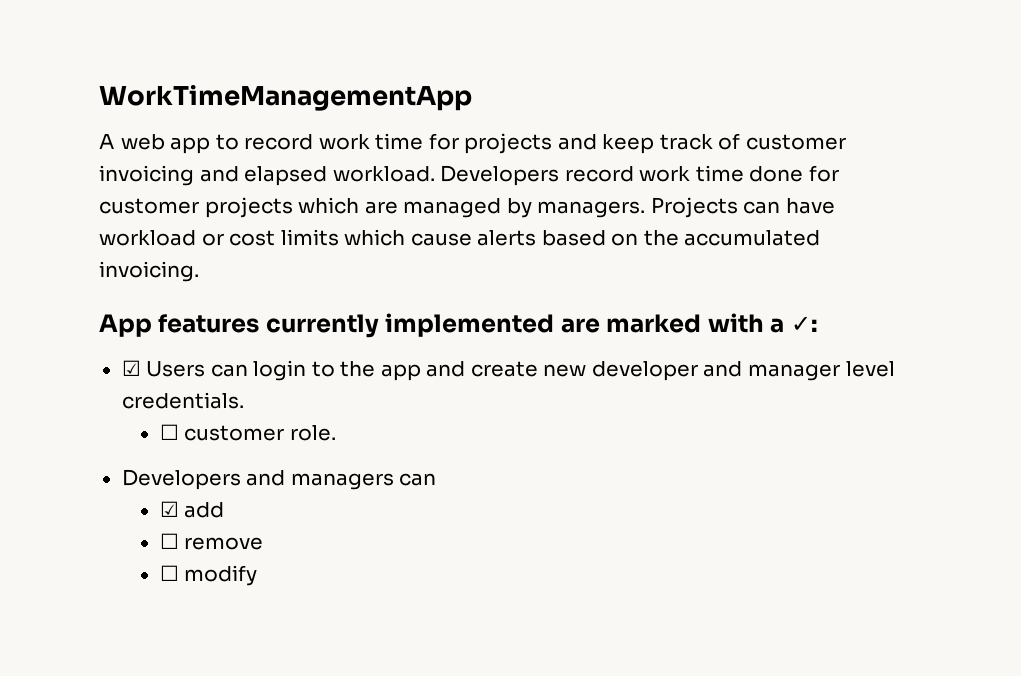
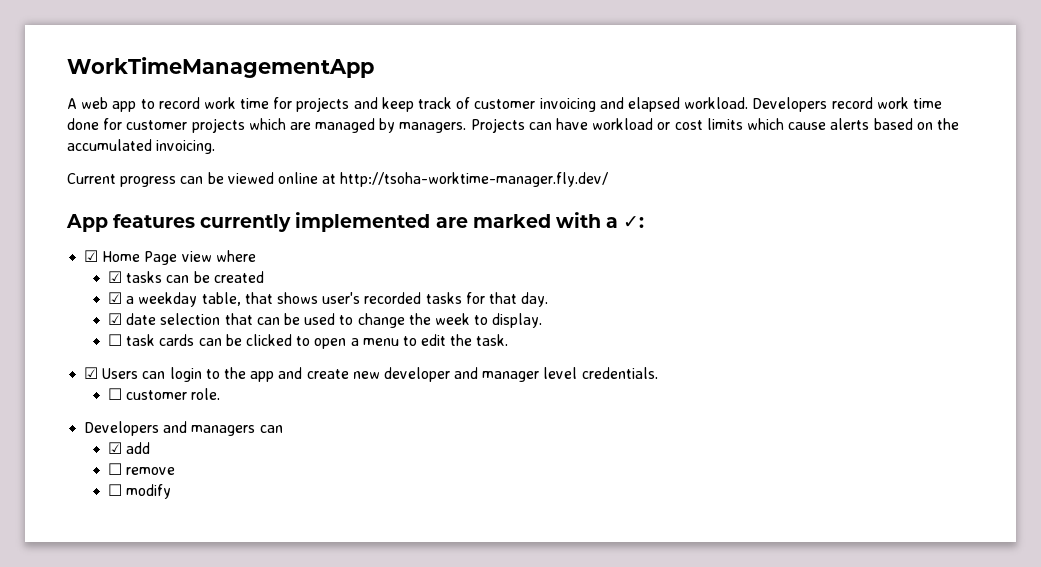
+ Current progress can be viewed online at http://tsoha-worktime-manager.fly.dev/
+ ☑ Home Page view where
+ ☑ tasks can be created
+ ☑ a weekday table, that shows user's recorded tasks for that day.
+ ☑ date selection that can be used to change the week to display.
+ ☐ task cards can be clicked to open a menu to edit the task.

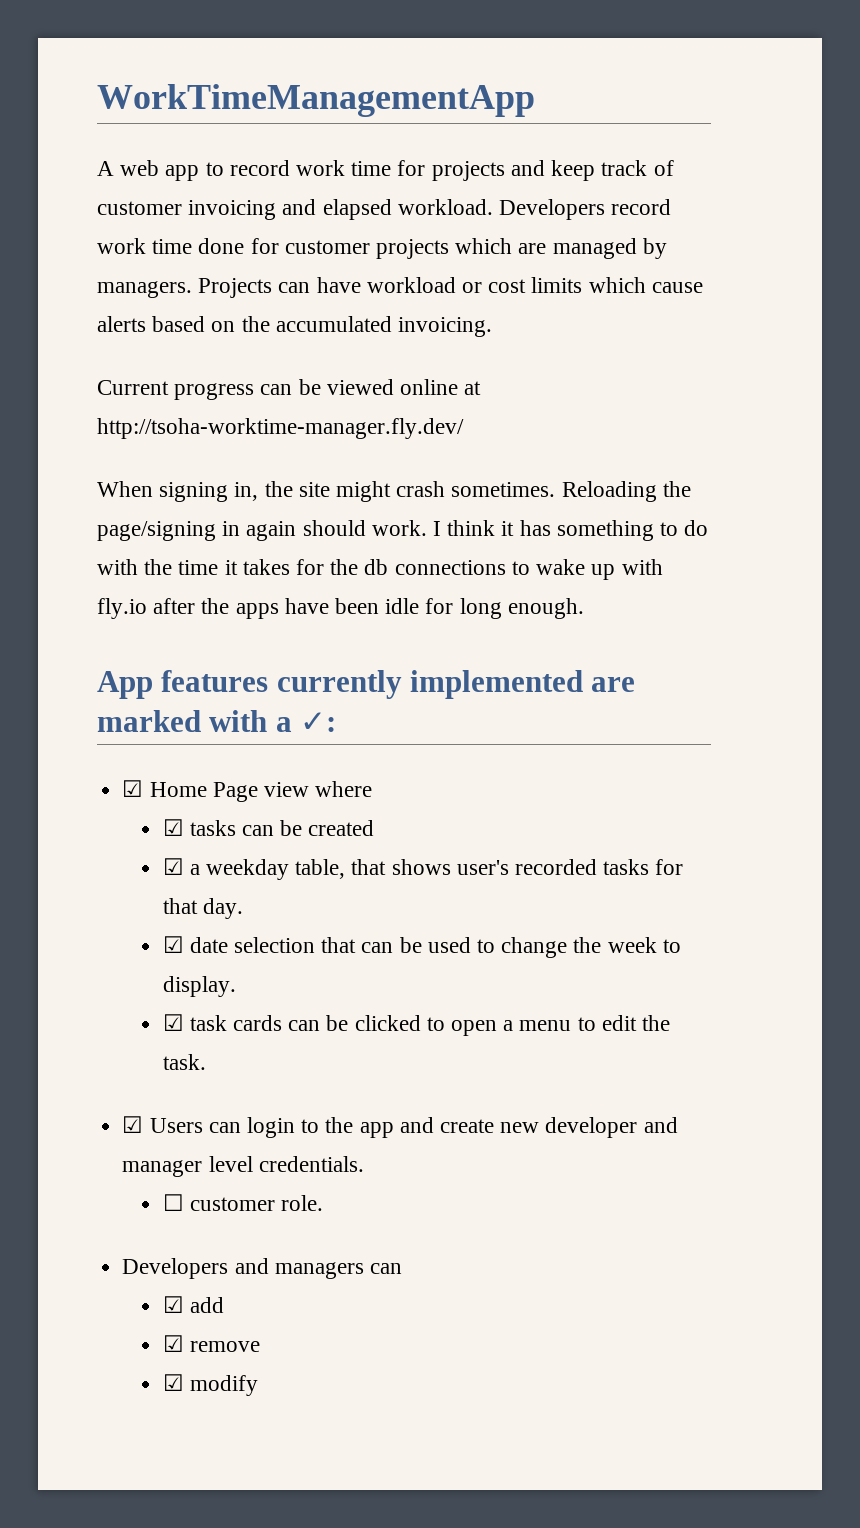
+ When signing in, the site might crash sometimes. Reloading the page/signing in again should work. I think it has something to do with the time it takes for the db connections to wake up with fly.io after the apps have been idle for long enough.
- ☐ task cards can be clicked to open a menu to edit the task.
+ ☑ task cards can be clicked to open a menu to edit the task.
- ☐ remove
+ ☑ remove
- ☐ modify
+ ☑ modify

